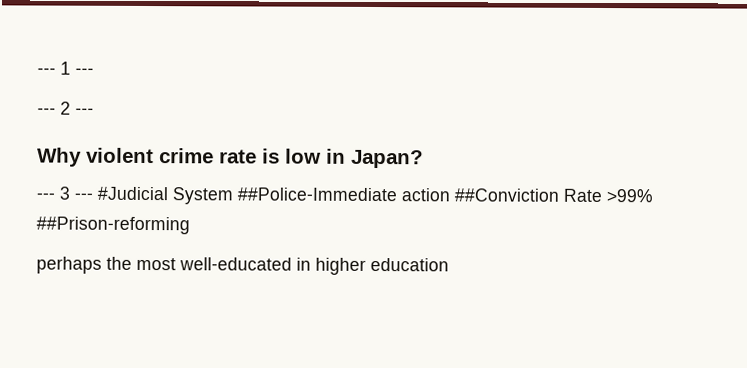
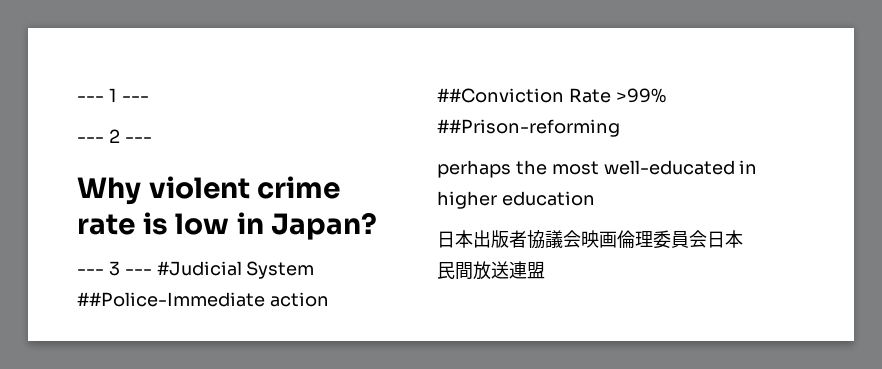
+ 日本出版者協議会映画倫理委員会日本民間放送連盟

